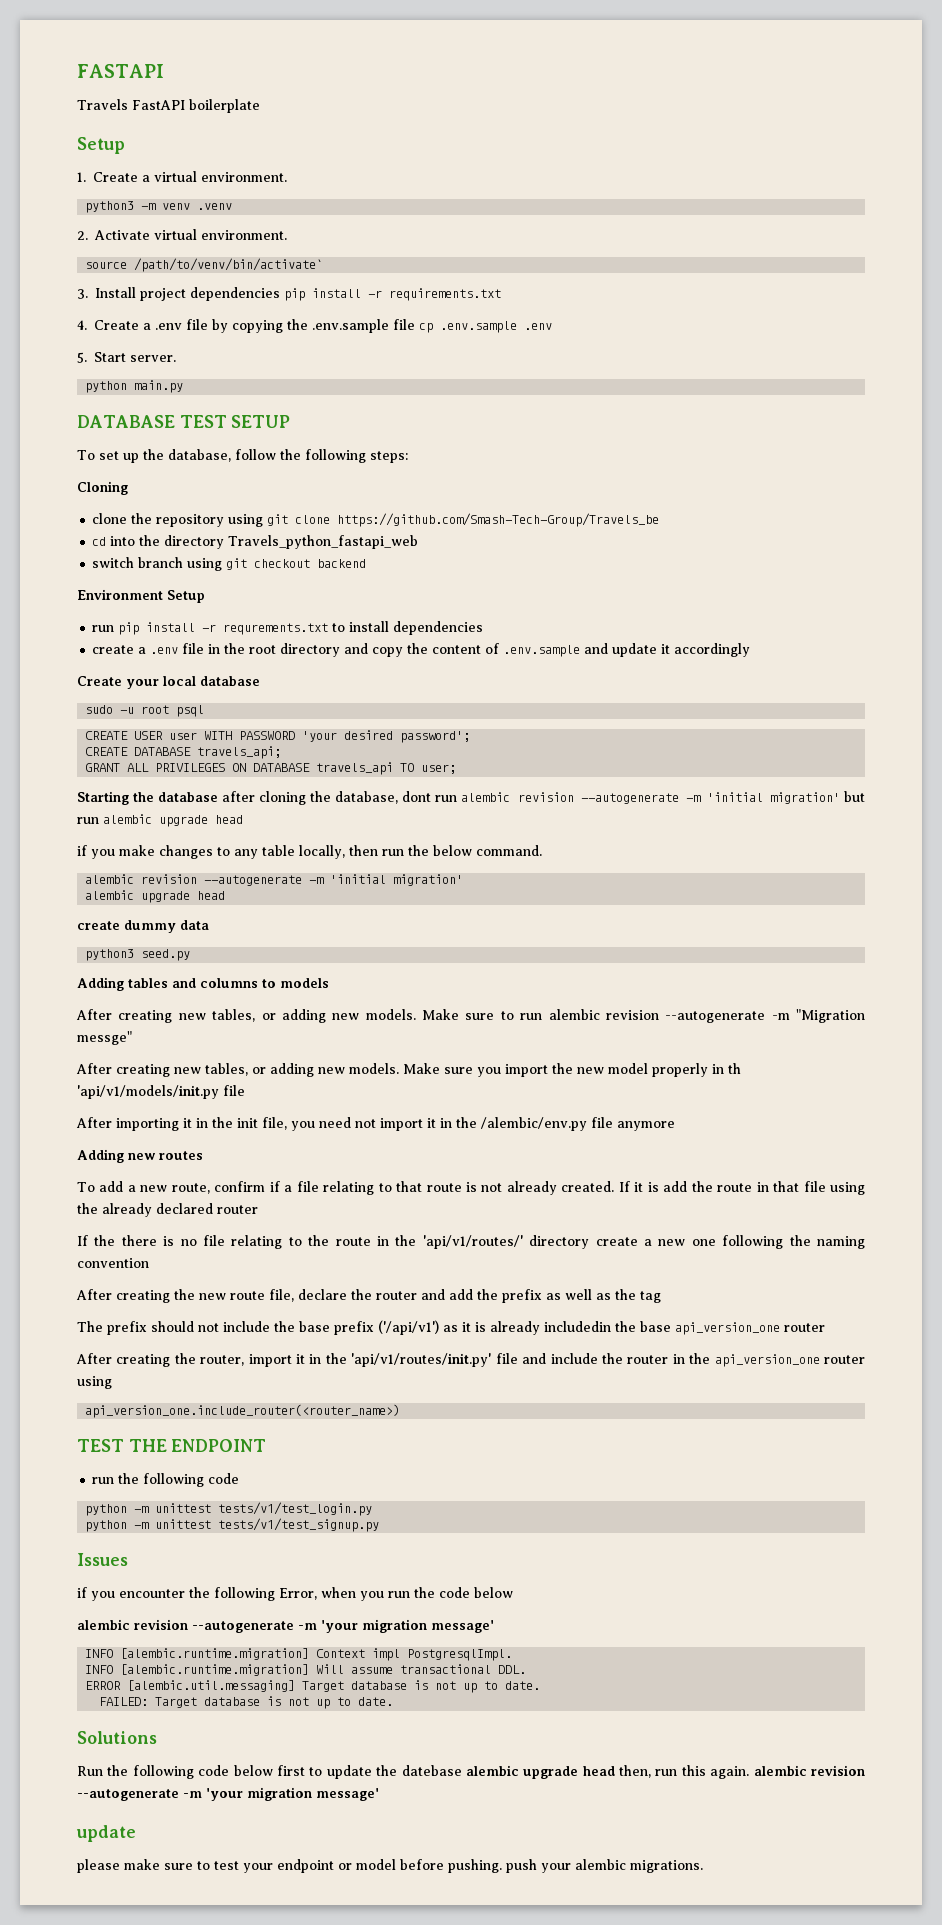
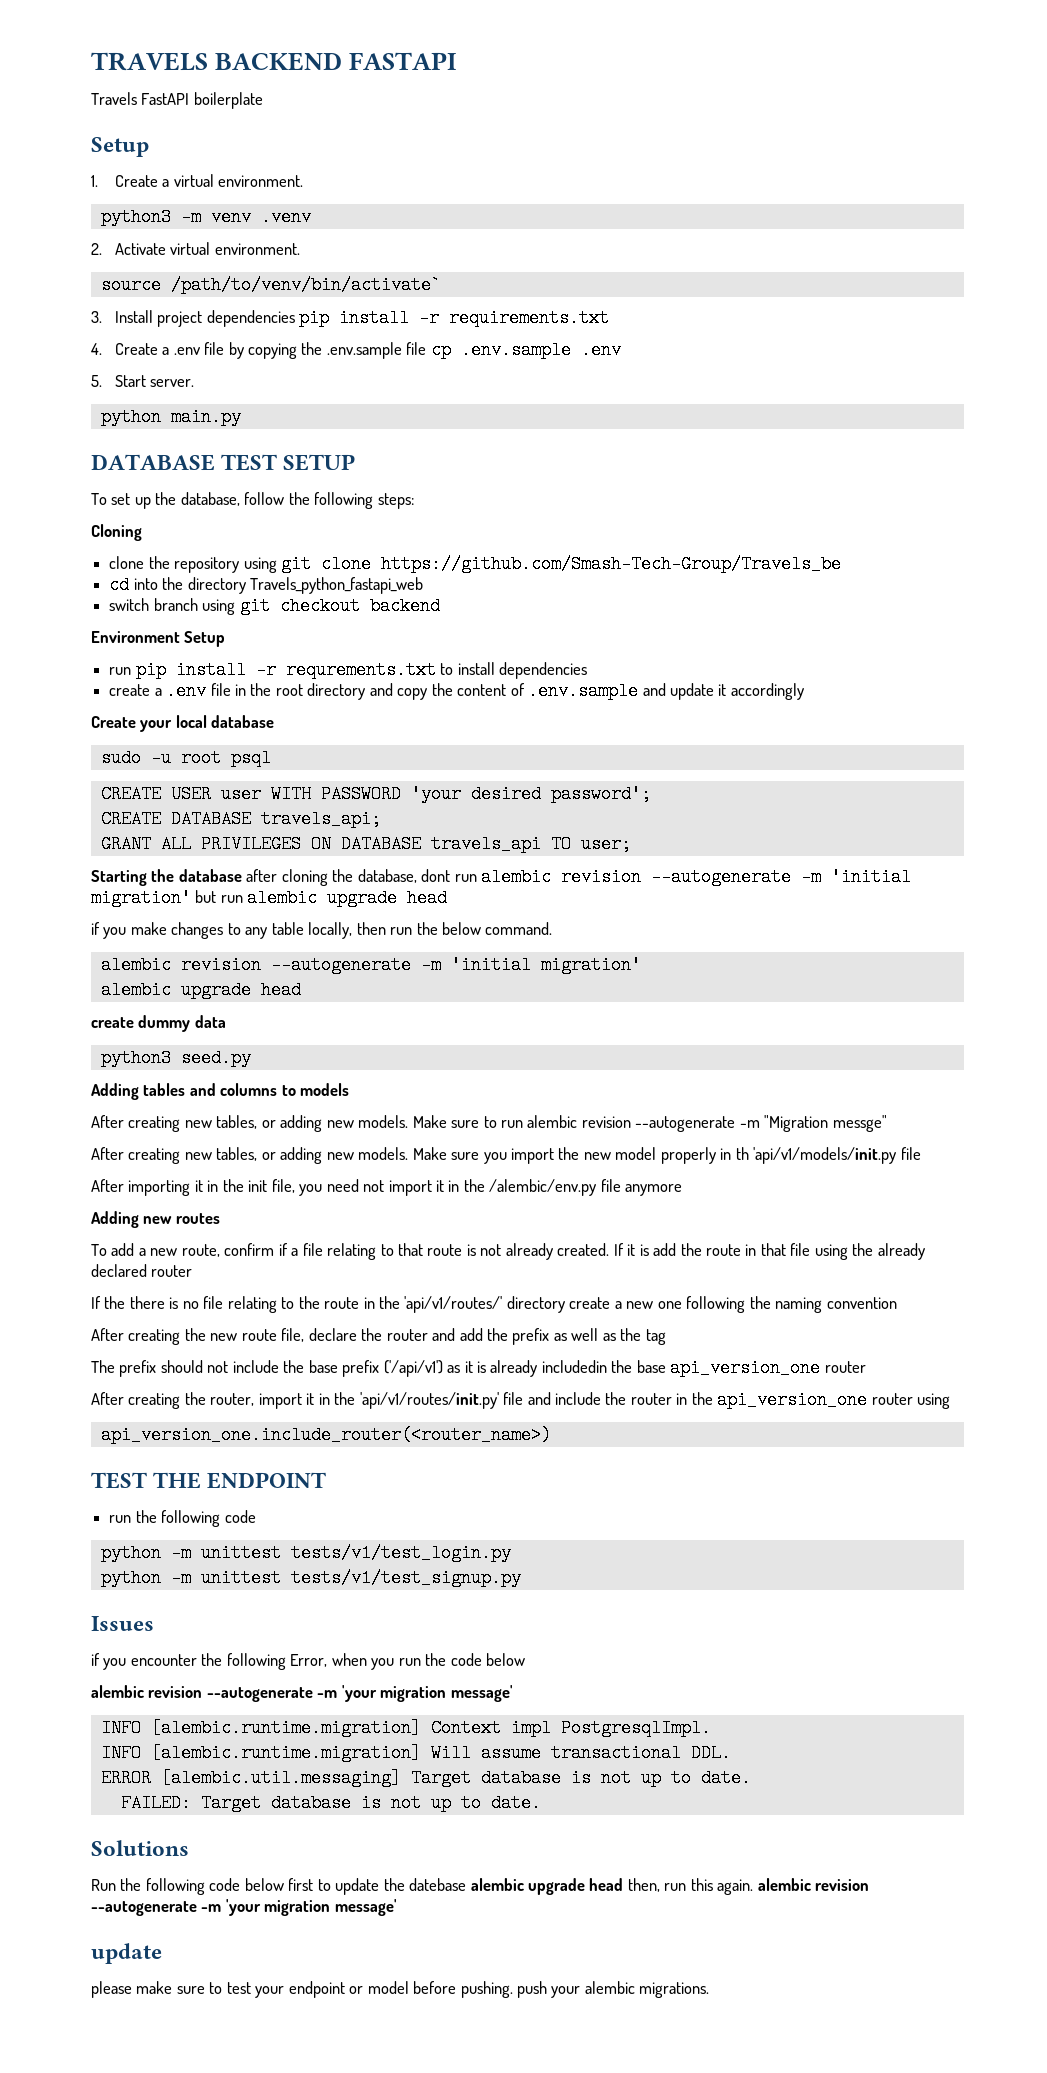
- FASTAPI
+ TRAVELS BACKEND FASTAPI

